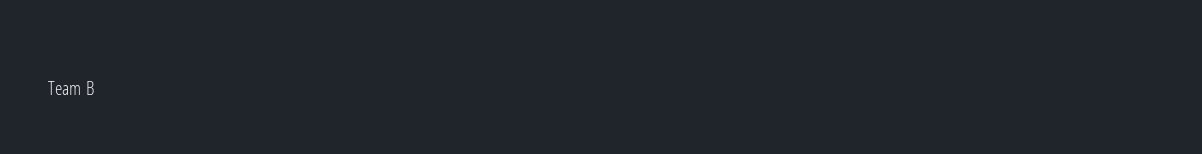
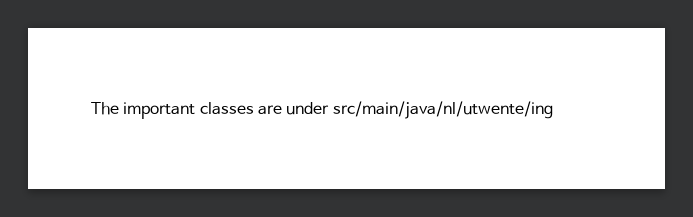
- Team B
+ The important classes are under src/main/java/nl/utwente/ing

